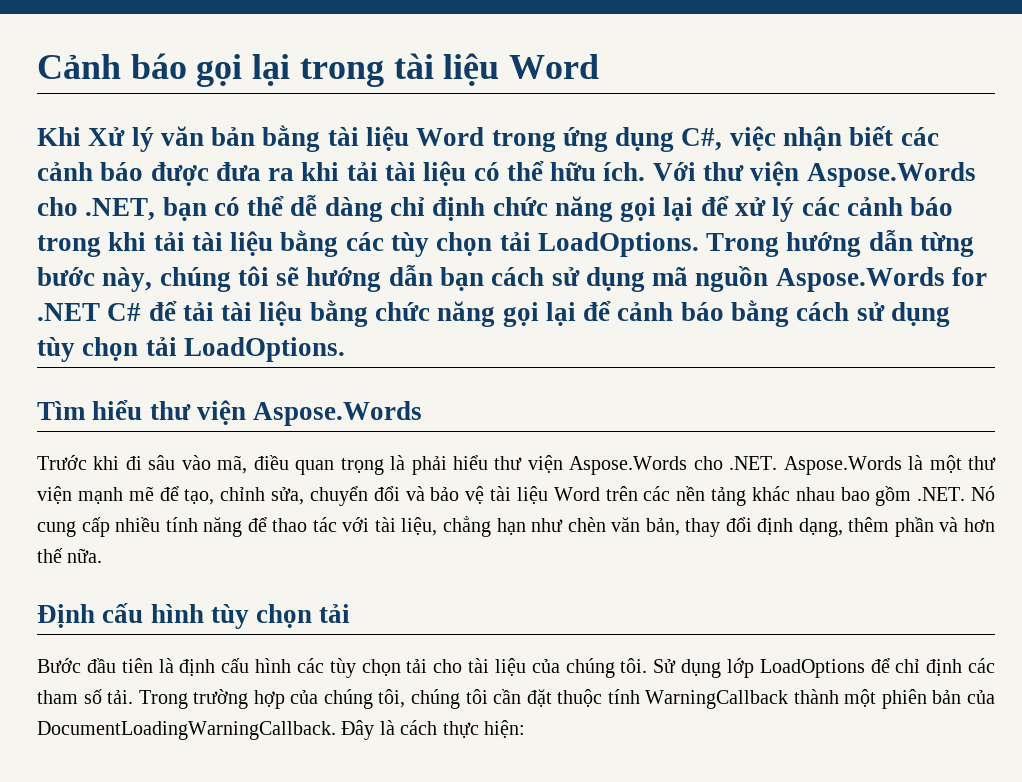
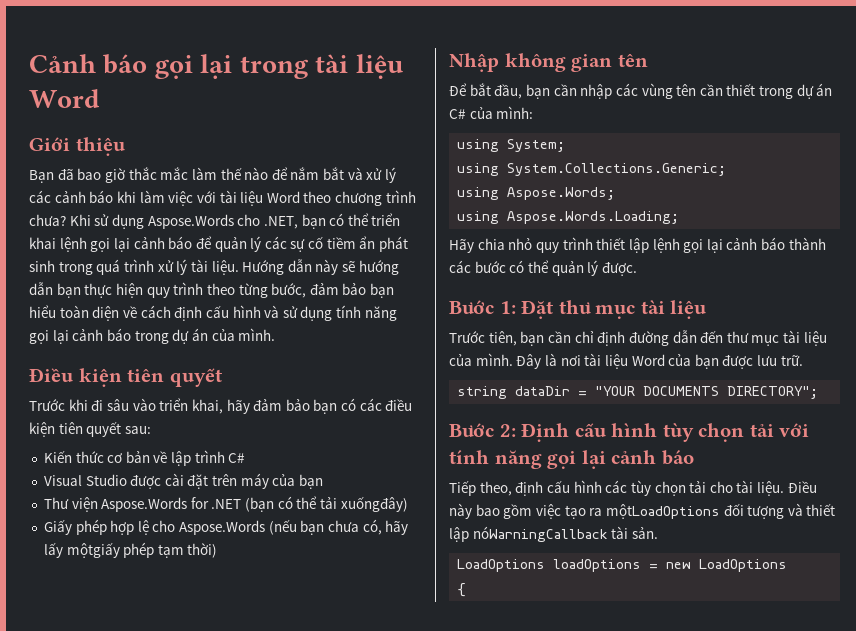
- Khi Xử lý văn bản bằng tài liệu Word trong ứng dụng C#, việc nhận biết các cảnh báo được đưa ra khi tải tài liệu có thể hữu ích. Với thư viện Aspose.Words cho .NET, bạn có thể dễ dàng chỉ định chức năng gọi lại để xử lý các cảnh báo trong khi tải tài liệu bằng các tùy chọn tải LoadOptions. Trong hướng dẫn từng bước này, chúng tôi sẽ hướng dẫn bạn cách sử dụng mã nguồn Aspose.Words for .NET C# để tải tài liệu bằng chức năng gọi lại để cảnh báo bằng cách sử dụng tùy chọn tải LoadOptions.
- Tìm hiểu thư viện Aspose.Words
+ Giới thiệu
+ Bạn đã bao giờ thắc mắc làm thế nào để nắm bắt và xử lý các cảnh báo khi làm việc với tài liệu Word theo chương trình chưa? Khi sử dụng Aspose.Words cho .NET, bạn có thể triển khai lệnh gọi lại cảnh báo để quản lý các sự cố tiềm ẩn phát sinh trong quá trình xử lý tài liệu. Hướng dẫn này sẽ hướng dẫn bạn thực hiện quy trình theo từng bước, đảm bảo bạn hiểu toàn diện về cách định cấu hình và sử dụng tính năng gọi lại cảnh báo trong dự án của mình.
+ Điều kiện tiên quyết
- Trước khi đi sâu vào mã, điều quan trọng là phải hiểu thư viện Aspose.Words cho .NET. Aspose.Words là một thư viện mạnh mẽ để tạo, chỉnh sửa, chuyển đổi và bảo vệ tài liệu Word trên các nền tảng khác nhau bao gồm .NET. Nó cung cấp nhiều tính năng để thao tác với tài liệu, chẳng hạn như chèn văn bản, thay đổi định dạng, thêm phần và hơn thế nữa.
- Định cấu hình tùy chọn tải
- Bước đầu tiên là định cấu hình các tùy chọn tải cho tài liệu của chúng tôi. Sử dụng lớp LoadOptions để chỉ định các tham số tải. Trong trường hợp của chúng tôi, chúng tôi cần đặt thuộc tính WarningCallback thành một phiên bản của DocumentLoadingWarningCallback. Đây là cách thực hiện:
+ Trước khi đi sâu vào triển khai, hãy đảm bảo bạn có các điều kiện tiên quyết sau:
+ Kiến thức cơ bản về lập trình C#
+ Visual Studio được cài đặt trên máy của bạn
+ Thư viện Aspose.Words for .NET (bạn có thể tải xuốngđây)
+ Giấy phép hợp lệ cho Aspose.Words (nếu bạn chưa có, hãy lấy mộtgiấy phép tạm thời)
+ Nhập không gian tên
+ Để bắt đầu, bạn cần nhập các vùng tên cần thiết trong dự án C# của mình:
+ using System;
+ using System.Collections.Generic;
+ using Aspose.Words;
+ using Aspose.Words.Loading;
+ Hãy chia nhỏ quy trình thiết lập lệnh gọi lại cảnh báo thành các bước có thể quản lý được.
+ Bước 1: Đặt thư mục tài liệu
+ Trước tiên, bạn cần chỉ định đường dẫn đến thư mục tài liệu của mình. Đây là nơi tài liệu Word của bạn được lưu trữ.
+ string dataDir = "YOUR DOCUMENTS DIRECTORY";
+ Bước 2: Định cấu hình tùy chọn tải với tính năng gọi lại cảnh báo
+ Tiếp theo, định cấu hình các tùy chọn tải cho tài liệu. Điều này bao gồm việc tạo ra mộtLoadOptions đối tượng và thiết lập nóWarningCallback tài sản.
+ LoadOptions loadOptions = new LoadOptions
+ {

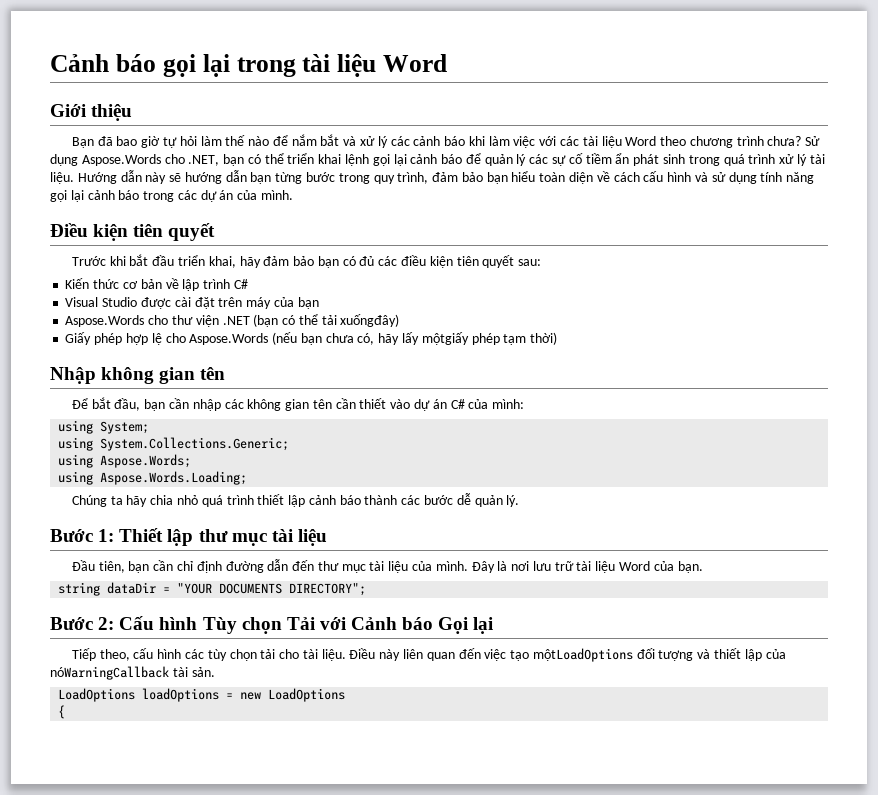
- Bạn đã bao giờ thắc mắc làm thế nào để nắm bắt và xử lý các cảnh báo khi làm việc với tài liệu Word theo chương trình chưa?
+ Bạn đã bao giờ tự hỏi làm thế nào để nắm bắt và xử lý các cảnh báo khi làm việc với các tài liệu Word theo chương trình chưa?
- Khi sử dụng Aspose.Words cho .NET, bạn có thể triển khai lệnh gọi lại cảnh báo để quản lý các sự cố tiềm ẩn phát sinh trong quá trình xử lý tài liệu.
+ Sử dụng Aspose.Words cho .NET, bạn có thể triển khai lệnh gọi lại cảnh báo để quản lý các sự cố tiềm ẩn phát sinh trong quá trình xử lý tài liệu.
- Hướng dẫn này sẽ hướng dẫn bạn thực hiện quy trình theo từng bước, đảm bảo bạn hiểu toàn diện về cách định cấu hình và sử dụng tính năng gọi lại cảnh báo trong dự án của mình.
+ Hướng dẫn này sẽ hướng dẫn bạn từng bước trong quy trình, đảm bảo bạn hiểu toàn diện về cách cấu hình và sử dụng tính năng gọi lại cảnh báo trong các dự án của mình.
- Trước khi đi sâu vào triển khai, hãy đảm bảo bạn có các điều kiện tiên quyết sau:
+ Trước khi bắt đầu triển khai, hãy đảm bảo bạn có đủ các điều kiện tiên quyết sau:
- Thư viện Aspose.Words for .NET (bạn có thể tải xuốngđây)
+ Aspose.Words cho thư viện .NET (bạn có thể tải xuốngđây)
- Để bắt đầu, bạn cần nhập các vùng tên cần thiết trong dự án C# của mình:
+ Để bắt đầu, bạn cần nhập các không gian tên cần thiết vào dự án C# của mình:
- Hãy chia nhỏ quy trình thiết lập lệnh gọi lại cảnh báo thành các bước có thể quản lý được.
+ Chúng ta hãy chia nhỏ quá trình thiết lập cảnh báo thành các bước dễ quản lý.
- Bước 1: Đặt thư mục tài liệu
+ Bước 1: Thiết lập thư mục tài liệu
- Trước tiên, bạn cần chỉ định đường dẫn đến thư mục tài liệu của mình.
+ Đầu tiên, bạn cần chỉ định đường dẫn đến thư mục tài liệu của mình.
- Đây là nơi tài liệu Word của bạn được lưu trữ.
+ Đây là nơi lưu trữ tài liệu Word của bạn.
- Bước 2: Định cấu hình tùy chọn tải với tính năng gọi lại cảnh báo
+ Bước 2: Cấu hình Tùy chọn Tải với Cảnh báo Gọi lại
- Tiếp theo, định cấu hình các tùy chọn tải cho tài liệu.
+ Tiếp theo, cấu hình các tùy chọn tải cho tài liệu.
- Điều này bao gồm việc tạo ra mộtLoadOptions đối tượng và thiết lập nóWarningCallback tài sản.
+ Điều này liên quan đến việc tạo mộtLoadOptions đối tượng và thiết lập của nóWarningCallback tài sản.

